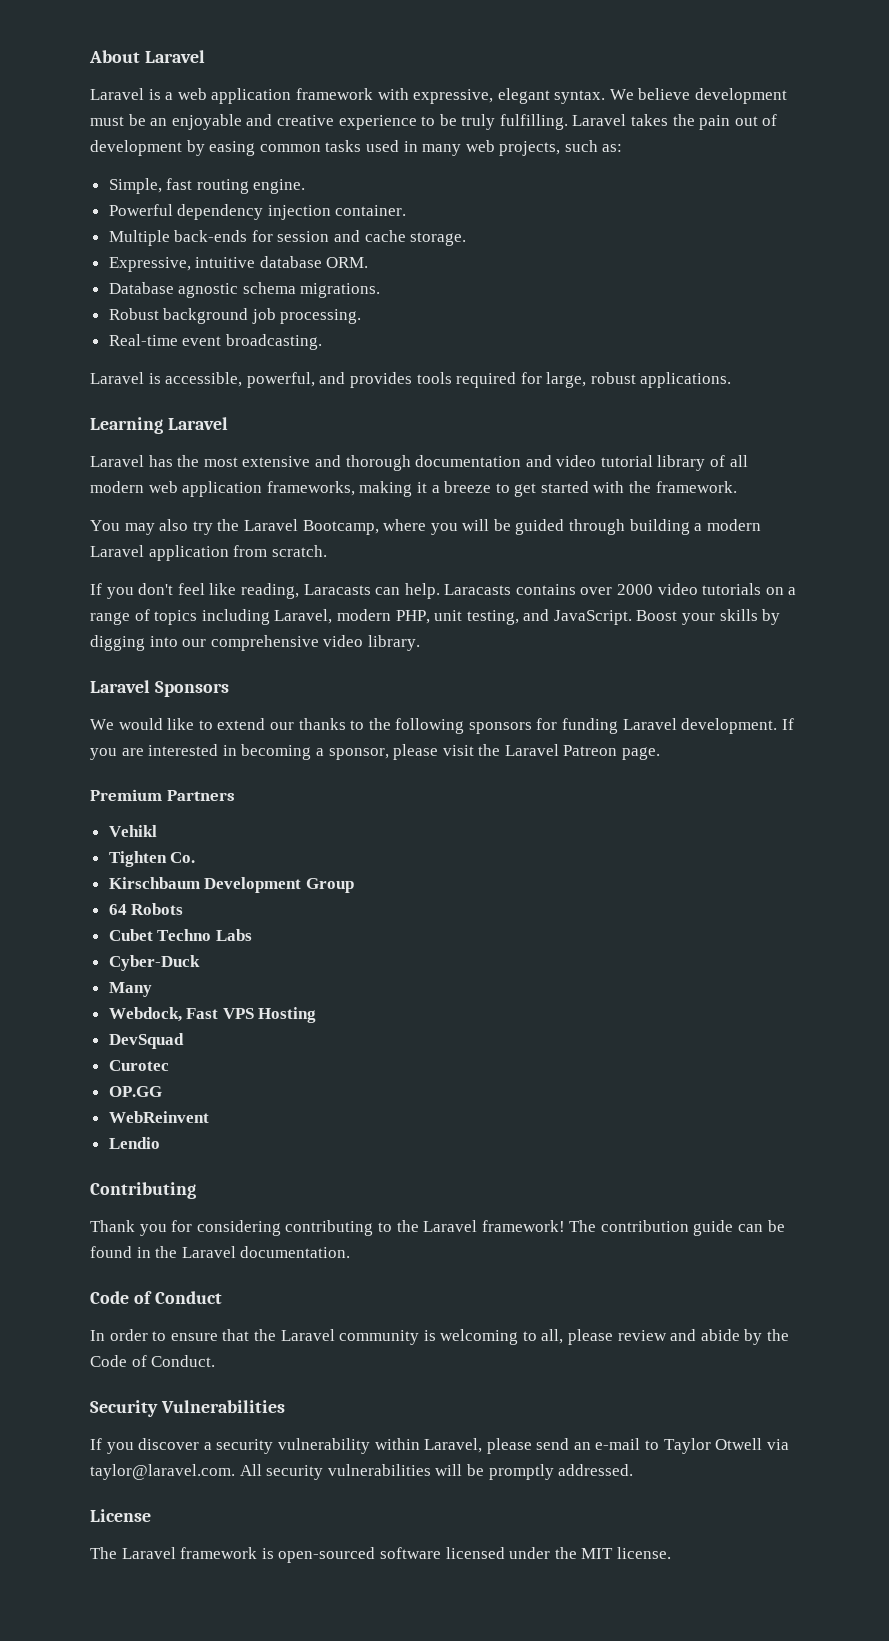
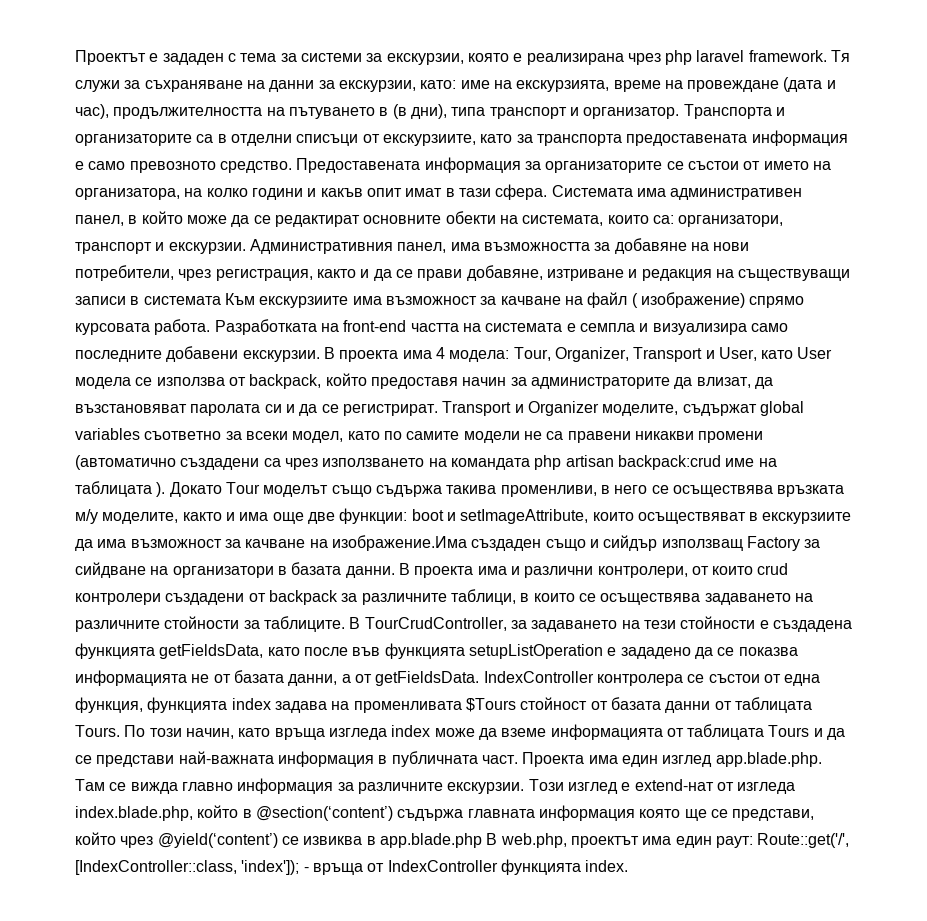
- About Laravel
- Laravel is a web application framework with expressive, elegant syntax. We believe development must be an enjoyable and creative experience to be truly fulfilling. Laravel takes the pain out of development by easing common tasks used in many web projects, such as:
- Simple, fast routing engine.
- Powerful dependency injection container.
- Multiple back-ends for session and cache storage.
- Expressive, intuitive database ORM.
- Database agnostic schema migrations.
- Robust background job processing.
- Real-time event broadcasting.
- Laravel is accessible, powerful, and provides tools required for large, robust applications.
- Learning Laravel
- Laravel has the most extensive and thorough documentation and video tutorial library of all modern web application frameworks, making it a breeze to get started with the framework.
- You may also try the Laravel Bootcamp, where you will be guided through building a modern Laravel application from scratch.
- If you don't feel like reading, Laracasts can help. Laracasts contains over 2000 video tutorials on a range of topics including Laravel, modern PHP, unit testing, and JavaScript. Boost your skills by digging into our comprehensive video library.
- Laravel Sponsors
- We would like to extend our thanks to the following sponsors for funding Laravel development. If you are interested in becoming a sponsor, please visit the Laravel Patreon page.
- Premium Partners
- Vehikl
- Tighten Co.
- Kirschbaum Development Group
- 64 Robots
- Cubet Techno Labs
- Cyber-Duck
- Many
- Webdock, Fast VPS Hosting
- DevSquad
- Curotec
- OP.GG
- WebReinvent
- Lendio
- Contributing
- Thank you for considering contributing to the Laravel framework! The contribution guide can be found in the Laravel documentation.
- Code of Conduct
- In order to ensure that the Laravel community is welcoming to all, please review and abide by the Code of Conduct.
- Security Vulnerabilities
- If you discover a security vulnerability within Laravel, please send an e-mail to Taylor Otwell via taylor@laravel.com. All security vulnerabilities will be promptly addressed.
- License
- The Laravel framework is open-sourced software licensed under the MIT license.
+ Проектът е зададен с тема за системи за екскурзии, която е реализирана чрез php laravel framework. Тя служи за съхраняване на данни за екскурзии, като: име на екскурзията, време на провеждане (дата и час), продължителността на пътуването в (в дни), типа транспорт и организатор. Транспорта и организаторите са в отделни списъци от екскурзиите, като за транспорта предоставената информация е само превозното средство. Предоставената информация за организаторите се състои от името на организатора, на колко години и какъв опит имат в тази сфера. Системата има административен панел, в който може да се редактират основните обекти на системата, които са: организатори, транспорт и екскурзии. Административния панел, има възможността за добавяне на нови потребители, чрез регистрация, както и да се прави добавяне, изтриване и редакция на съществуващи записи в системата Към екскурзиите има възможност за качване на файл ( изображение) спрямо курсовата работа. Разработката на front-end частта на системата е семпла и визуализира само последните добавени екскурзии. В проекта има 4 модела: Tour, Organizer, Transport и User, като User модела се използва от backpack, който предоставя начин за администраторите да влизат, да възстановяват паролата си и да се регистрират. Transport и Organizer моделите, съдържат global variables съответно за всеки модел, като по самите модели не са правени никакви промени (автоматично създадени са чрез използването на командата php artisan backpack:crud име на таблицата ). Докато Tour моделът също съдържа такива променливи, в него се осъществява връзката м/у моделите, както и има още две функции: boot и setImageAttribute, които осъществяват в екскурзиите да има възможност за качване на изображение.Има създаден също и сийдър използващ Factory за сийдване на организатори в базата данни. В проекта има и различни контролери, от които crud контролери създадени от backpack за различните таблици, в които се осъществява задаването на различните стойности за таблиците. В TourCrudController, за задаването на тези стойности e създадена функцията getFieldsData, като после във функцията setupListOperation е зададено да се показва информацията не от базата данни, а от getFieldsData. IndexController контролера се състои от една функция, функцията index задава на променливата $Tours стойност от базата данни от таблицата Tours. По този начин, като връща изгледа index може да вземе информацията от таблицата Тours и да се представи най-важната информация в публичната част. Проекта има един изглед app.blade.php. Там се вижда главно информация за различните екскурзии. Този изглед е extend-нат от изгледа index.blade.php, който в @section(‘content’) съдържа главната информация която ще се представи, който чрез @yield(‘content’) се извиква в app.blade.php В web.php, проектът има един раут: Route::get('/', [IndexController::class, 'index']); - връща от IndexController функцията index.

